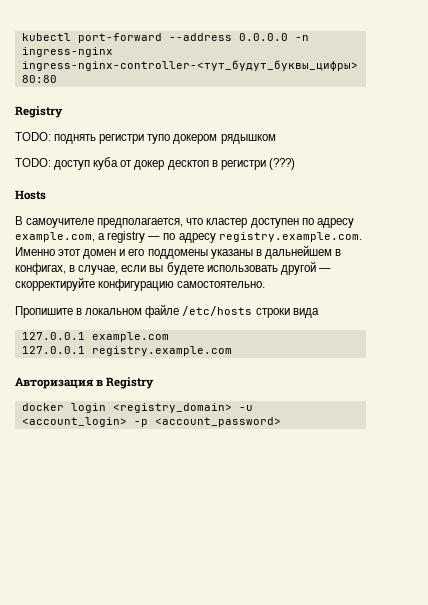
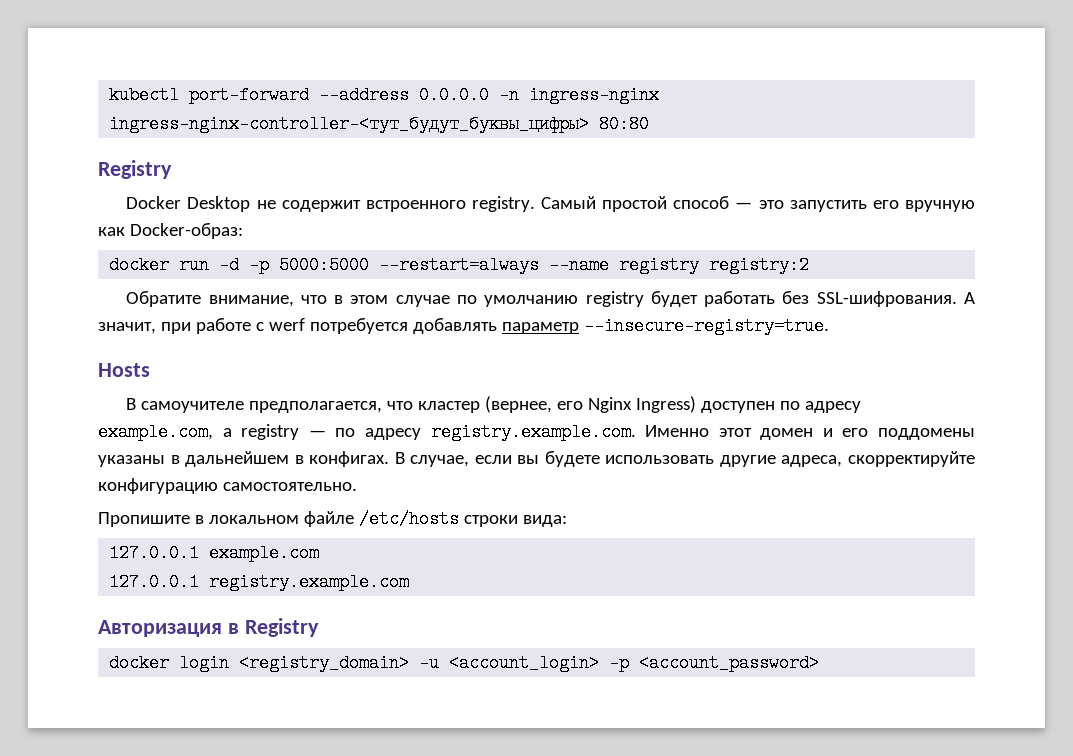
- TODO: поднять регистри тупо докером рядышком
- TODO: доступ куба от докер десктоп в регистри (???)
+ Docker Desktop не содержит встроенного registry. Самый простой способ — это запустить его вручную как Docker-образ:
+ docker run -d -p 5000:5000 --restart=always --name registry registry:2
+ Обратите внимание, что в этом случае по умолчанию registry будет работать без SSL-шифрования. А значит, при работе с werf потребуется добавлять параметр --insecure-registry=true.
- В самоучителе предполагается, что кластер доступен по адресу example.com, а registry — по адресу registry.example.com. Именно этот домен и его поддомены указаны в дальнейшем в конфигах, в случае, если вы будете использовать другой — скорректируйте конфигурацию самостоятельно.
+ В самоучителе предполагается, что кластер (вернее, его Nginx Ingress) доступен по адресу example.com, а registry — по адресу registry.example.com. Именно этот домен и его поддомены указаны в дальнейшем в конфигах. В случае, если вы будете использовать другие адреса, скорректируйте конфигурацию самостоятельно.
- Пропишите в локальном файле /etc/hosts строки вида
+ Пропишите в локальном файле /etc/hosts строки вида:

